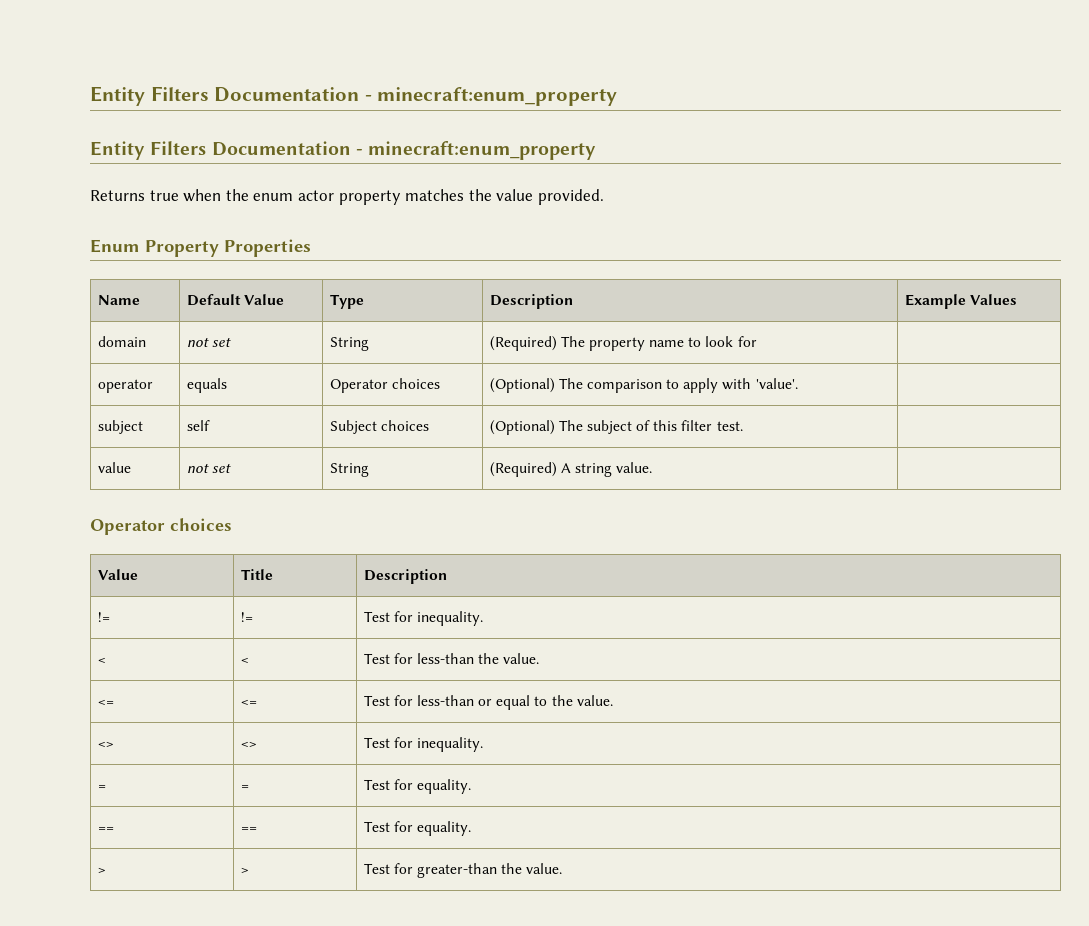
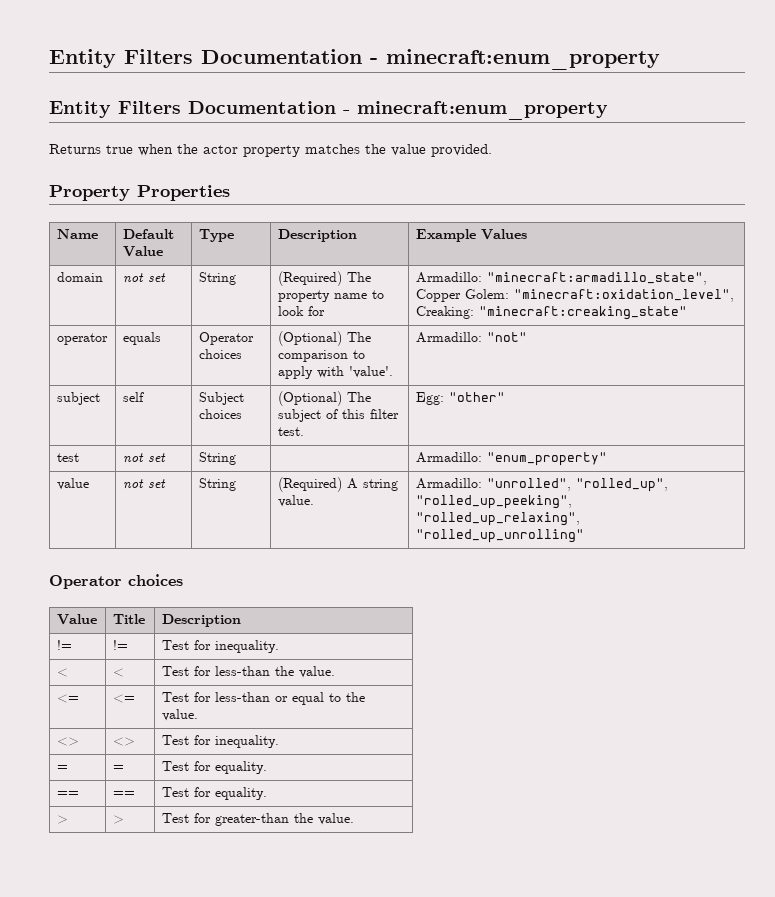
- Returns true when the enum actor property matches the value provided.
+ Returns true when the actor property matches the value provided.
- Enum Property Properties
+ Property Properties
- domain | not set | String | (Required) The property name to look for |
+ domain | not set | String | (Required) The property name to look for | Armadillo: "minecraft:armadillo_state", Copper Golem: "minecraft:oxidation_level", Creaking: "minecraft:creaking_state"
- operator | equals | Operator choices | (Optional) The comparison to apply with 'value'. |
+ operator | equals | Operator choices | (Optional) The comparison to apply with 'value'. | Armadillo: "not"
- subject | self | Subject choices | (Optional) The subject of this filter test. |
+ subject | self | Subject choices | (Optional) The subject of this filter test. | Egg: "other"
+ test | not set | String | | Armadillo: "enum_property"
- value | not set | String | (Required) A string value. |
+ value | not set | String | (Required) A string value. | Armadillo: "unrolled", "rolled_up", "rolled_up_peeking", "rolled_up_relaxing", "rolled_up_unrolling"

